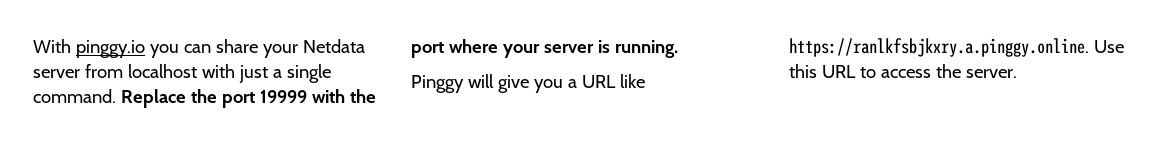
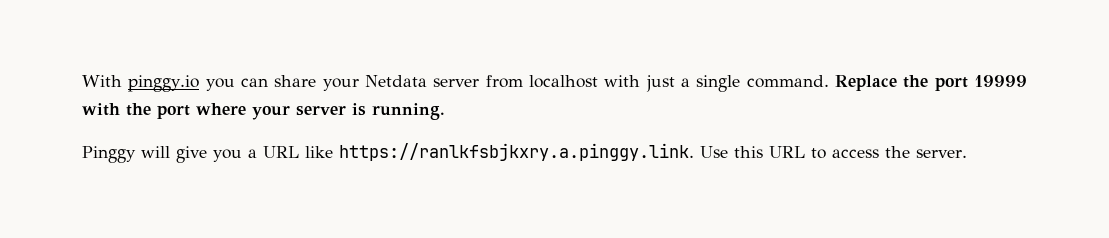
- Pinggy will give you a URL like https://ranlkfsbjkxry.a.pinggy.online. Use this URL to access the server.
+ Pinggy will give you a URL like https://ranlkfsbjkxry.a.pinggy.link. Use this URL to access the server.

